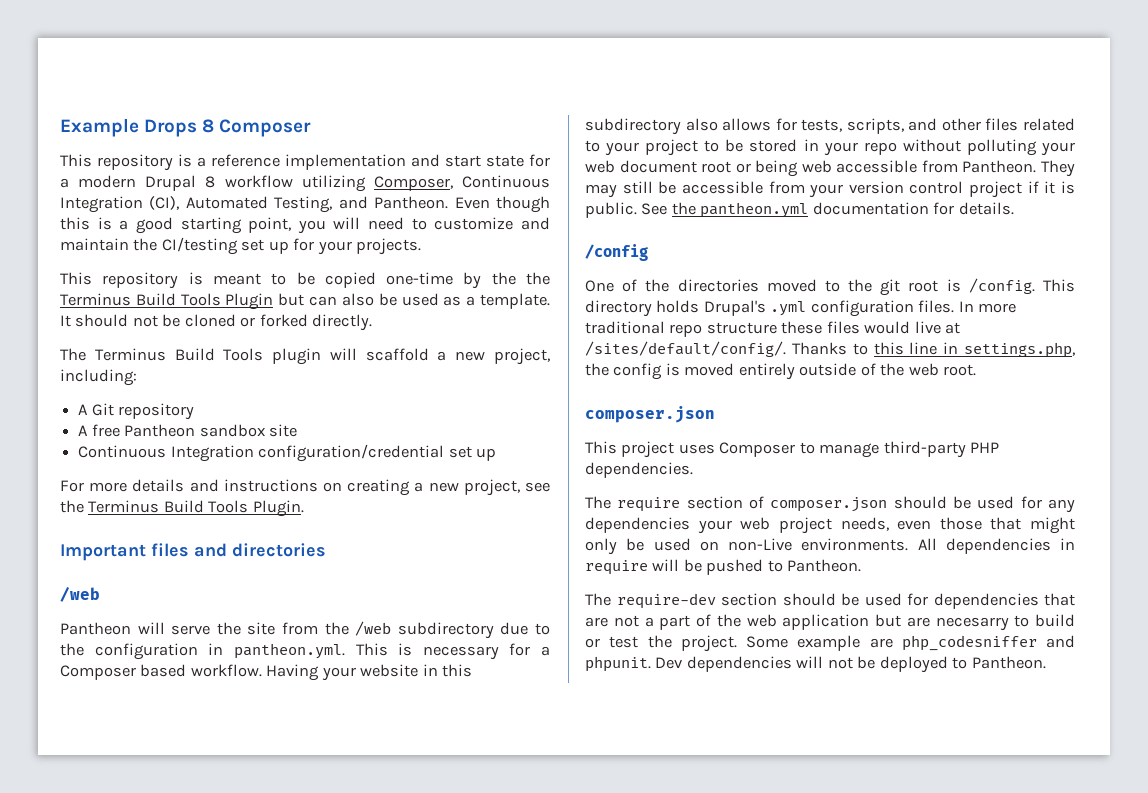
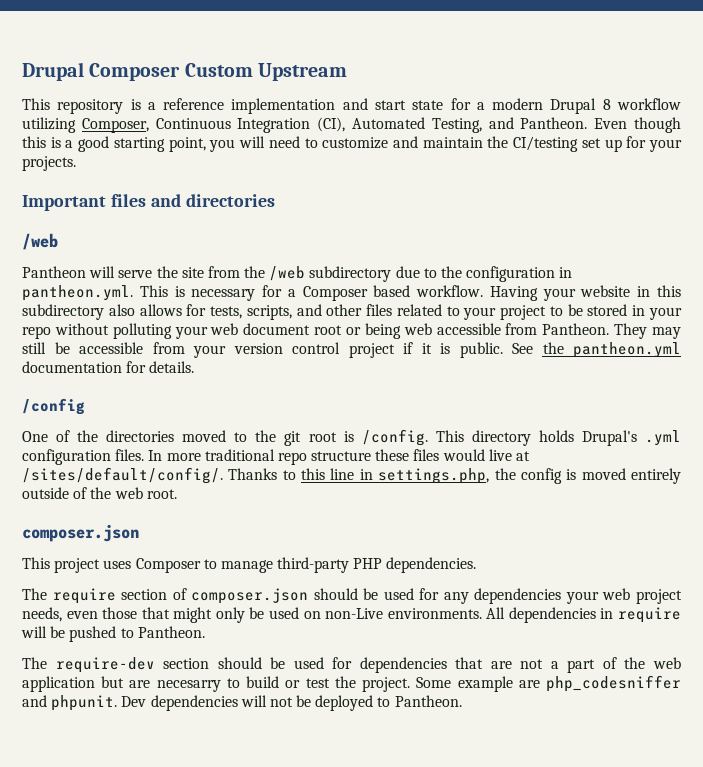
- Example Drops 8 Composer
+ Drupal Composer Custom Upstream
- This repository is meant to be copied one-time by the the Terminus Build Tools Plugin but can also be used as a template. It should not be cloned or forked directly.
- The Terminus Build Tools plugin will scaffold a new project, including:
- A Git repository
- A free Pantheon sandbox site
- Continuous Integration configuration/credential set up
- For more details and instructions on creating a new project, see the Terminus Build Tools Plugin.

